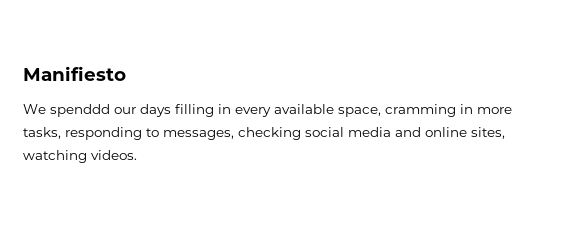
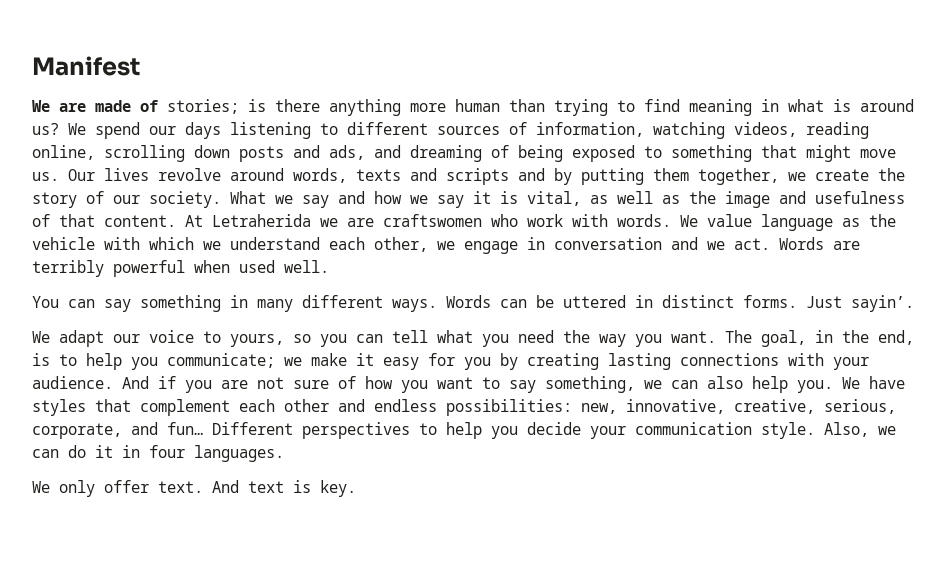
- Manifiesto
- We spenddd our days filling in every available space, cramming in more tasks, responding to messages, checking social media and online sites, watching videos.
+ Manifest
+ We are made of stories; is there anything more human than trying to find meaning in what is around us? We spend our days listening to different sources of information, watching videos, reading online, scrolling down posts and ads, and dreaming of being exposed to something that might move us. Our lives revolve around words, texts and scripts and by putting them together, we create the story of our society. What we say and how we say it is vital, as well as the image and usefulness of that content. At Letraherida we are craftswomen who work with words. We value language as the vehicle with which we understand each other, we engage in conversation and we act. Words are terribly powerful when used well.
+ You can say something in many different ways. Words can be uttered in distinct forms. Just sayin’.
+ We adapt our voice to yours, so you can tell what you need the way you want. The goal, in the end, is to help you communicate; we make it easy for you by creating lasting connections with your audience. And if you are not sure of how you want to say something, we can also help you. We have styles that complement each other and endless possibilities: new, innovative, creative, serious, corporate, and fun… Different perspectives to help you decide your communication style. Also, we can do it in four languages.
+ We only offer text. And text is key.

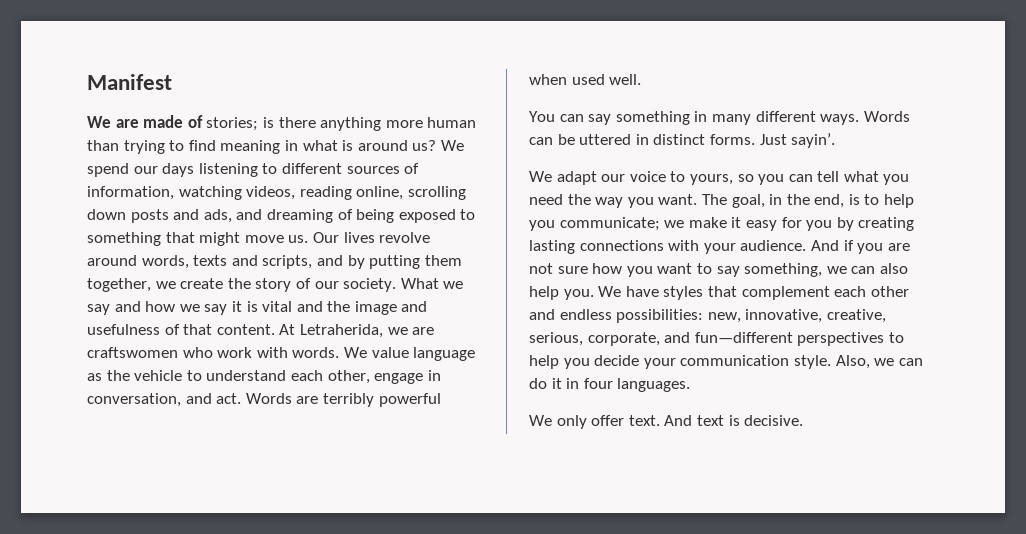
- Our lives revolve around words, texts and scripts and by putting them together, we create the story of our society.
+ Our lives revolve around words, texts and scripts, and by putting them together, we create the story of our society.
- What we say and how we say it is vital, as well as the image and usefulness of that content.
+ What we say and how we say it is vital and the image and usefulness of that content.
- At Letraherida we are craftswomen who work with words.
+ At Letraherida, we are craftswomen who work with words.
- We value language as the vehicle with which we understand each other, we engage in conversation and we act.
+ We value language as the vehicle to understand each other, engage in conversation, and act.
- And if you are not sure of how you want to say something, we can also help you.
+ And if you are not sure how you want to say something, we can also help you.
- We have styles that complement each other and endless possibilities: new, innovative, creative, serious, corporate, and fun… Different perspectives to help you decide your communication style.
+ We have styles that complement each other and endless possibilities: new, innovative, creative, serious, corporate, and fun—different perspectives to help you decide your communication style.
- And text is key.
+ And text is decisive.

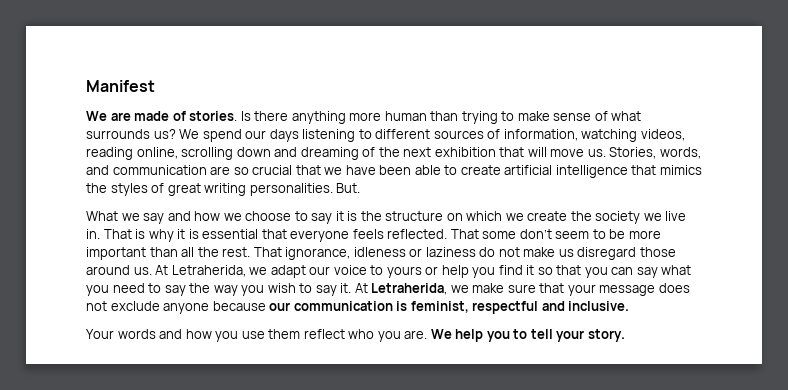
- We are made of stories; is there anything more human than trying to find meaning in what is around us?
+ We are made of stories. Is there anything more human than trying to make sense of what surrounds us?
- We spend our days listening to different sources of information, watching videos, reading online, scrolling down posts and ads, and dreaming of being exposed to something that might move us. Our lives revolve around words, texts and scripts, and by putting them together, we create the story of our society. What we say and how we say it is vital and the image and usefulness of that content. At Letraherida, we are craftswomen who work with words. We value language as the vehicle to understand each other, engage in conversation, and act. Words are terribly powerful when used well.
- You can say something in many different ways. Words can be uttered in distinct forms. Just sayin’.
- We adapt our voice to yours, so you can tell what you need the way you want. The goal, in the end, is to help you communicate; we make it easy for you by creating lasting connections with your audience. And if you are not sure how you want to say something, we can also help you. We have styles that complement each other and endless possibilities: new, innovative, creative, serious, corporate, and fun—different perspectives to help you decide your communication style. Also, we can do it in four languages.
- We only offer text. And text is decisive.
+ We spend our days listening to different sources of information, watching videos, reading online, scrolling down and dreaming of the next exhibition that will move us. Stories, words, and communication are so crucial that we have been able to create artificial intelligence that mimics the styles of great writing personalities. But.
+ What we say and how we choose to say it is the structure on which we create the society we live in. That is why it is essential that everyone feels reflected. That some don’t seem to be more important than all the rest. That ignorance, idleness or laziness do not make us disregard those around us. At Letraherida, we adapt our voice to yours or help you find it so that you can say what you need to say the way you wish to say it. At Letraherida, we make sure that your message does not exclude anyone because our communication is feminist, respectful and inclusive.
+ Your words and how you use them reflect who you are. We help you to tell your story.

